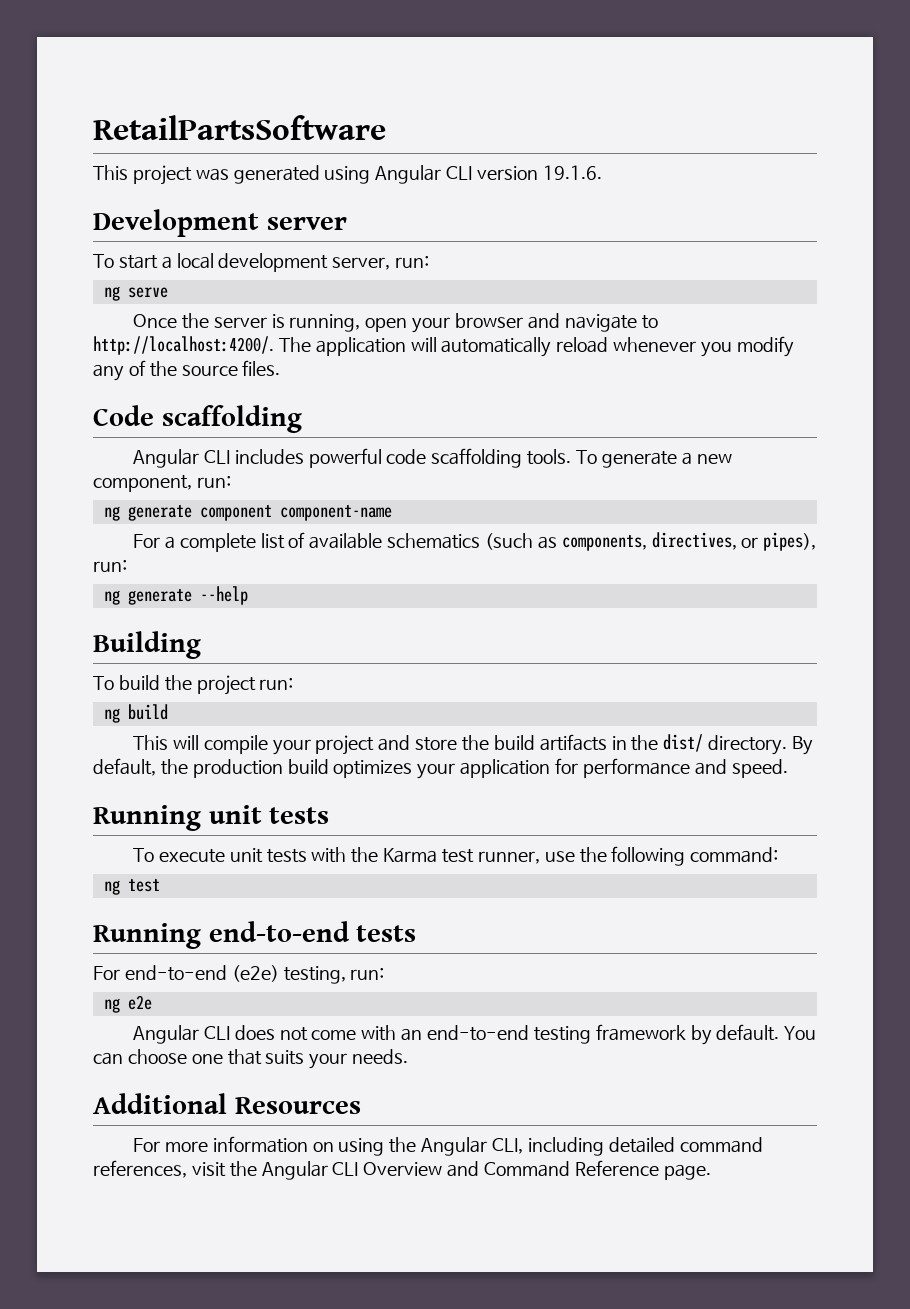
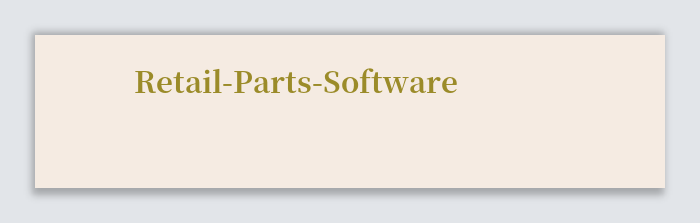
- RetailPartsSoftware
- This project was generated using Angular CLI version 19.1.6.
- Development server
- To start a local development server, run:
- ng serve
- Once the server is running, open your browser and navigate to http://localhost:4200/. The application will automatically reload whenever you modify any of the source files.
- Code scaffolding
- Angular CLI includes powerful code scaffolding tools. To generate a new component, run:
- ng generate component component-name
- For a complete list of available schematics (such as components, directives, or pipes), run:
- ng generate --help
- Building
- To build the project run:
- ng build
- This will compile your project and store the build artifacts in the dist/ directory. By default, the production build optimizes your application for performance and speed.
- Running unit tests
- To execute unit tests with the Karma test runner, use the following command:
- ng test
- Running end-to-end tests
- For end-to-end (e2e) testing, run:
- ng e2e
- Angular CLI does not come with an end-to-end testing framework by default. You can choose one that suits your needs.
- Additional Resources
- For more information on using the Angular CLI, including detailed command references, visit the Angular CLI Overview and Command Reference page.
+ Retail-Parts-Software

